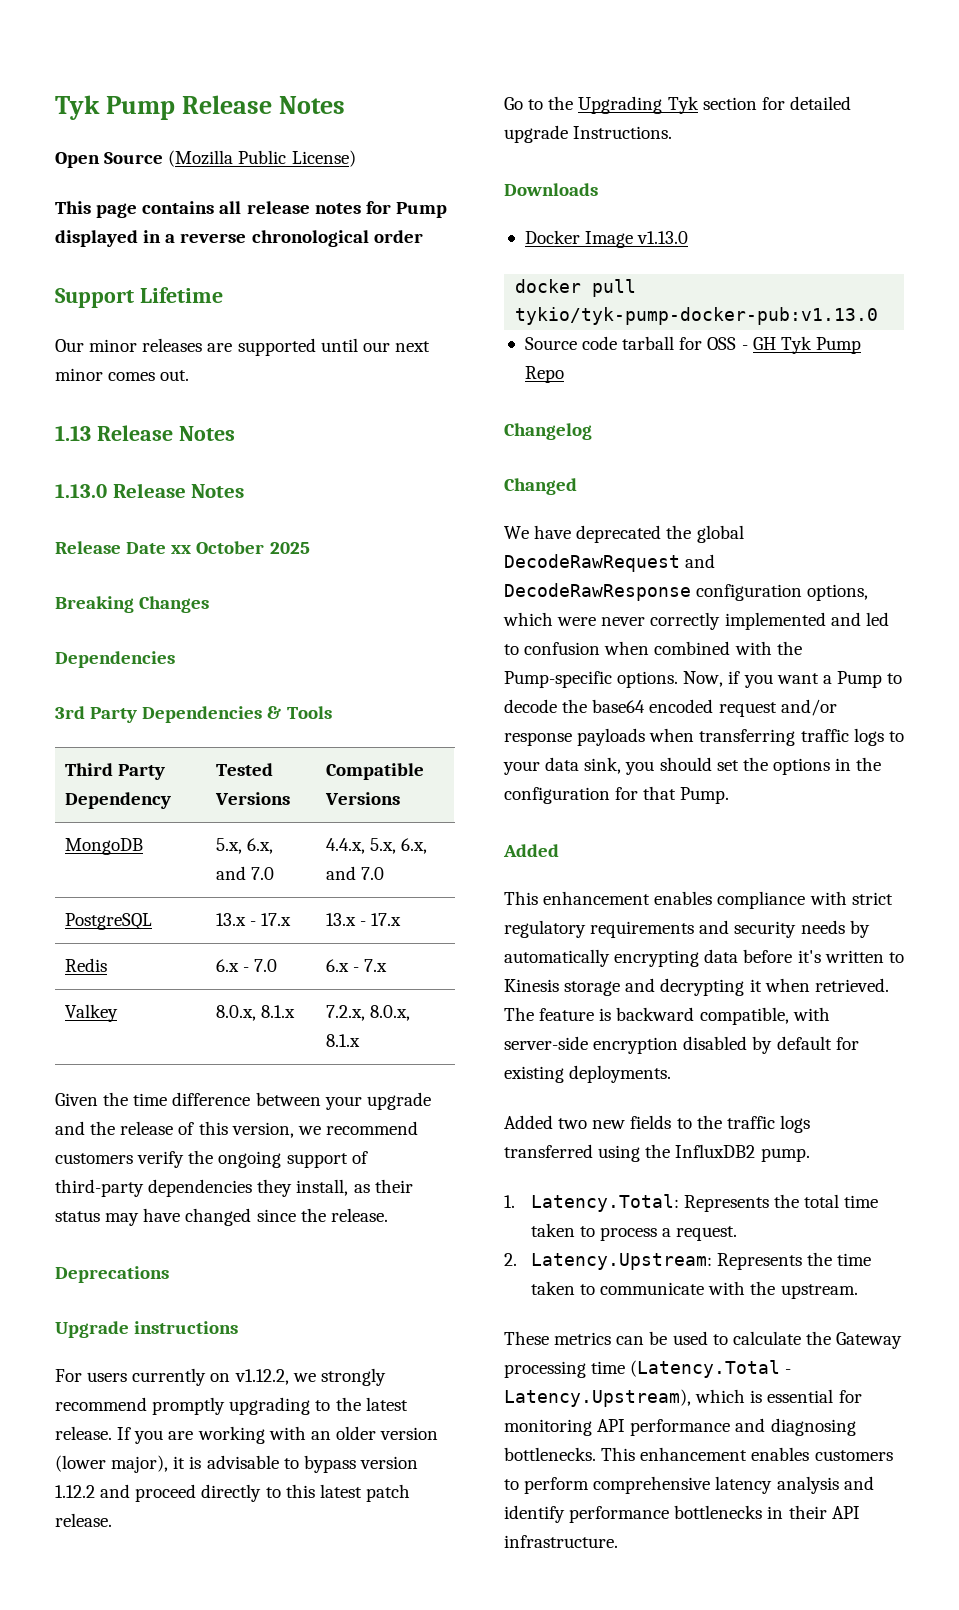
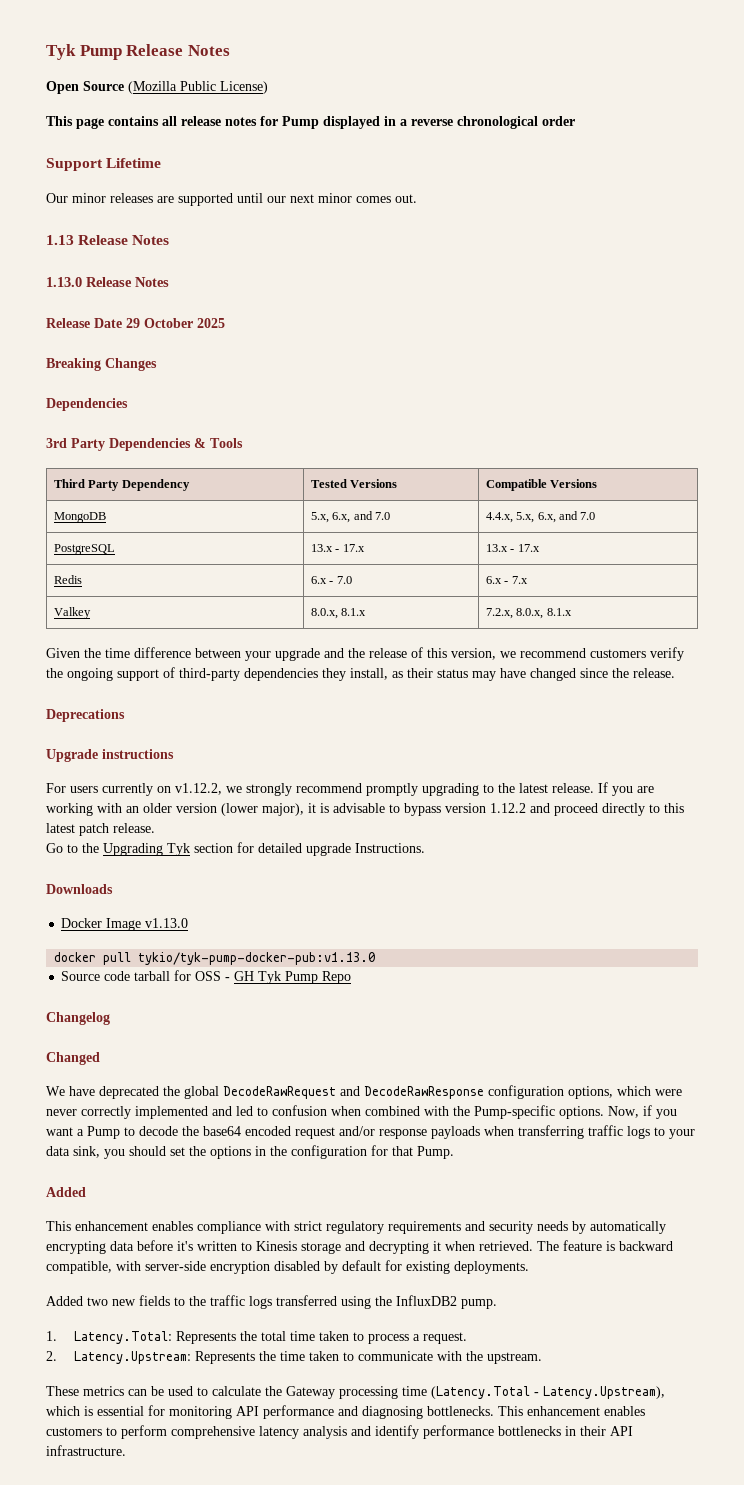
- Release Date xx October 2025
+ Release Date 29 October 2025

